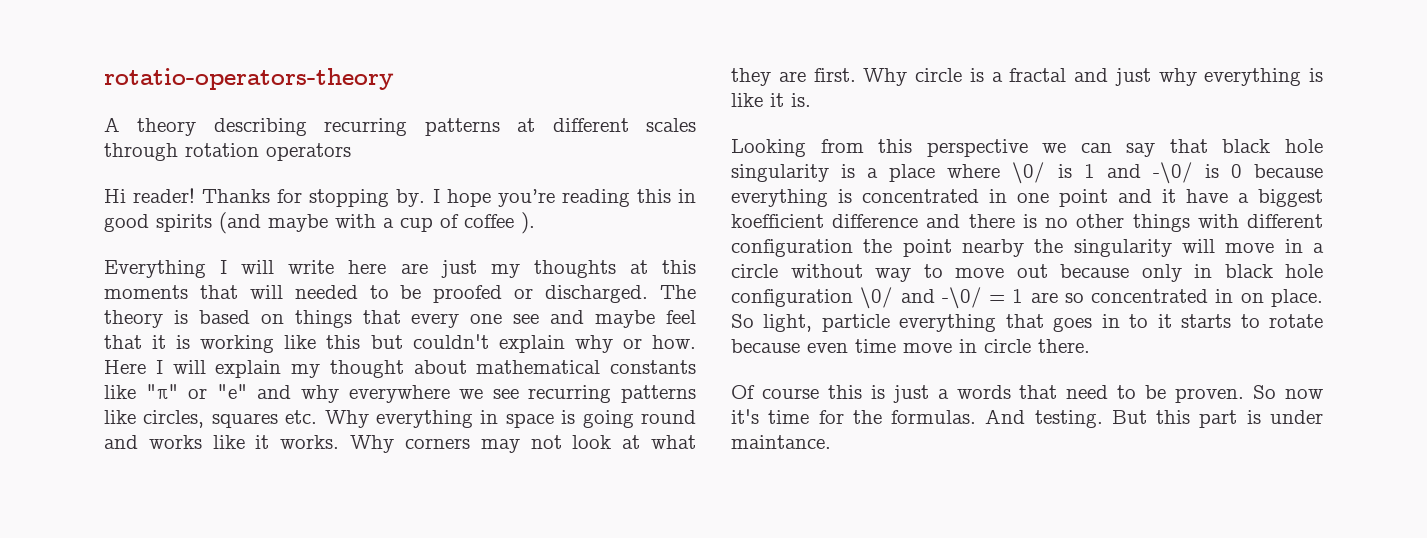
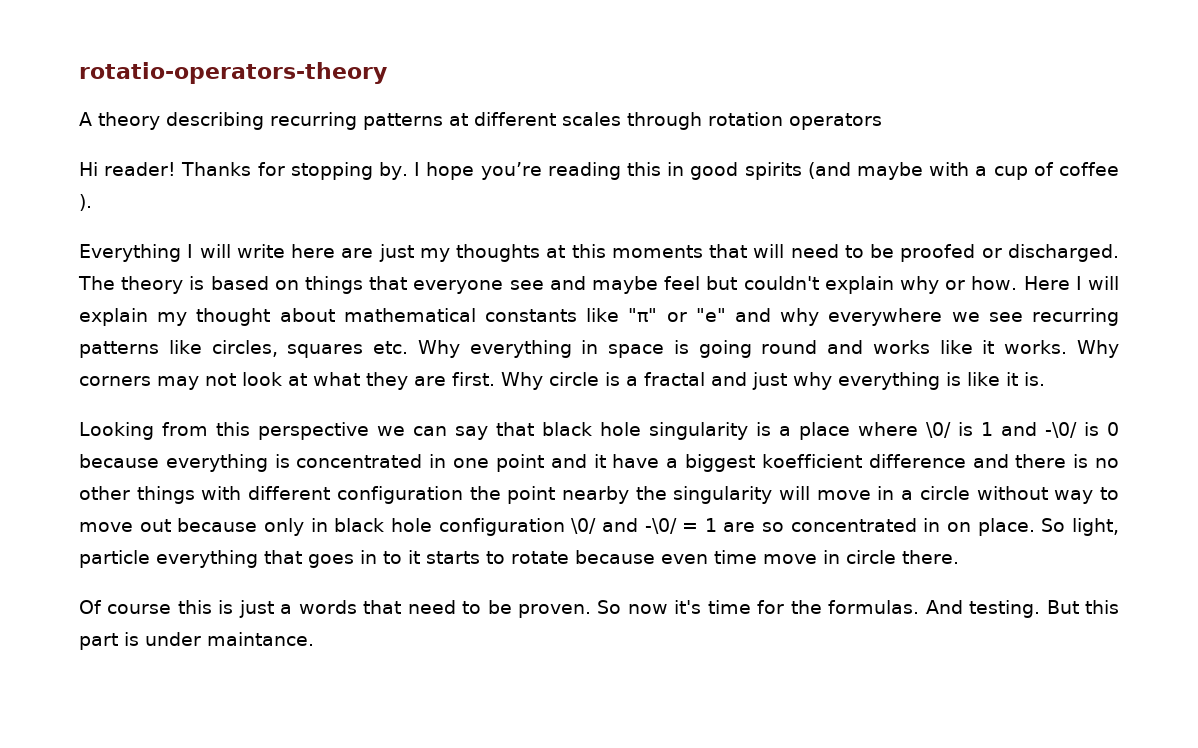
- Everything I will write here are just my thoughts at this moments that will needed to be proofed or discharged.
+ Everything I will write here are just my thoughts at this moments that will need to be proofed or discharged.
- The theory is based on things that every one see and maybe feel that it is working like this but couldn't explain why or how.
+ The theory is based on things that everyone see and maybe feel but couldn't explain why or how.

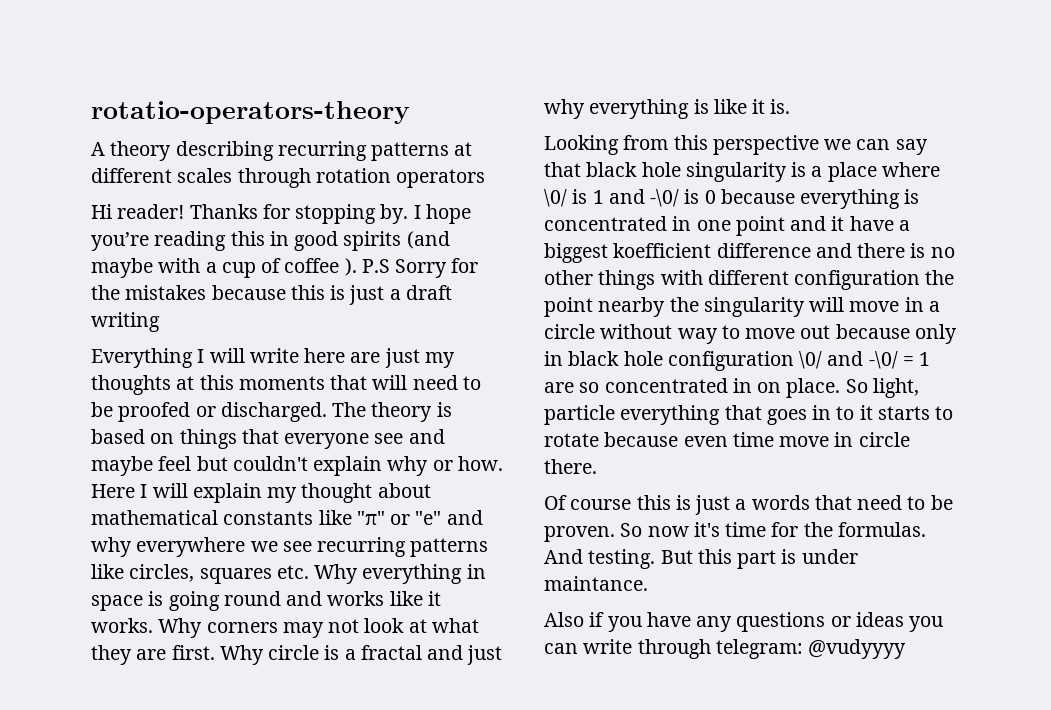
+ P.S Sorry for the mistakes because this is just a draft writing
+ Also if you have any questions or ideas you can write through telegram: @vudyyyy

